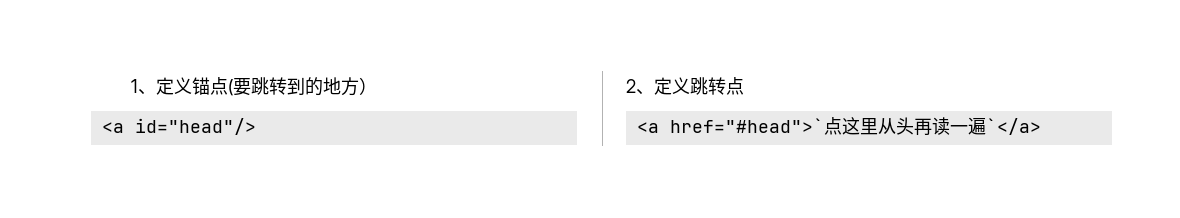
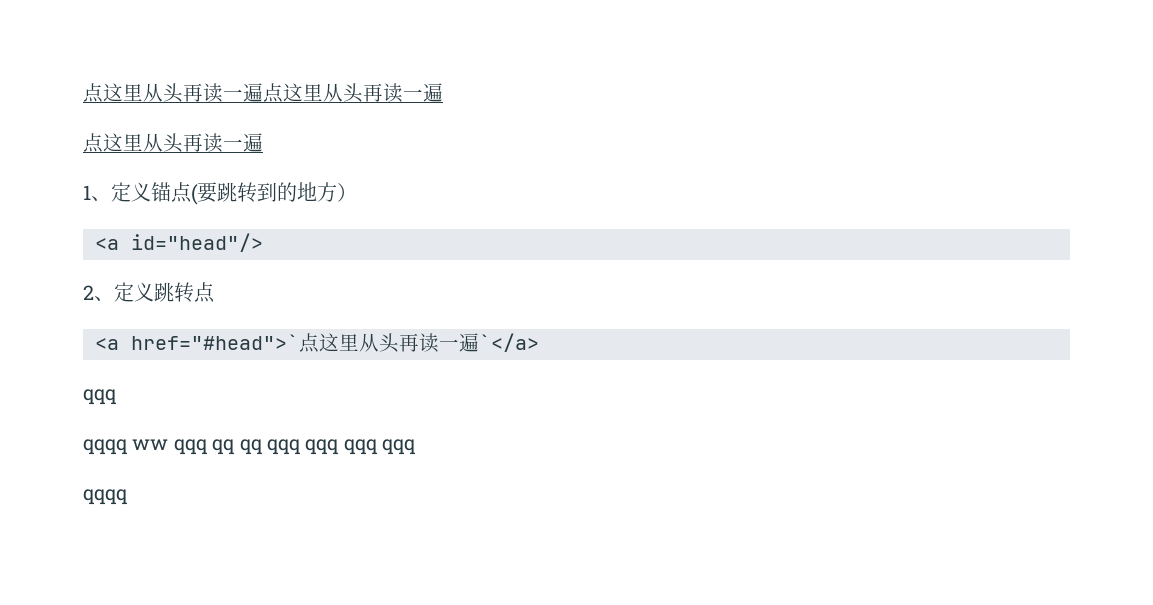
+ 点这里从头再读一遍点这里从头再读一遍
+ 点这里从头再读一遍
  <a href="#head">`点这里从头再读一遍`</a>
+ qqq
+ qqqq ww qqq qq qq qqq qqq qqq qqq
+ qqqq

